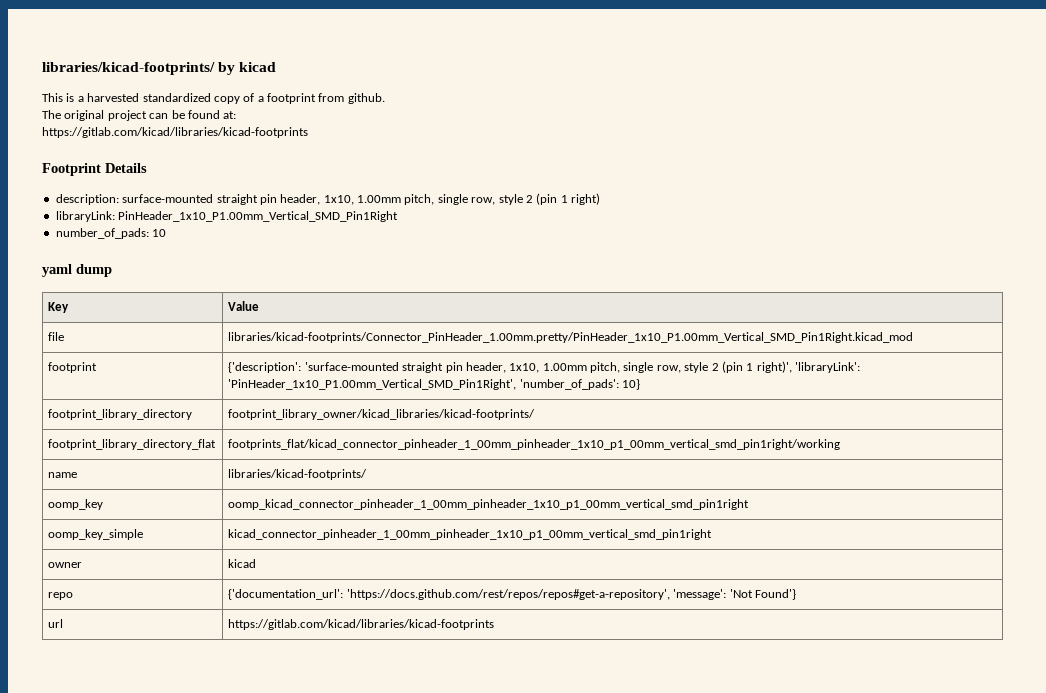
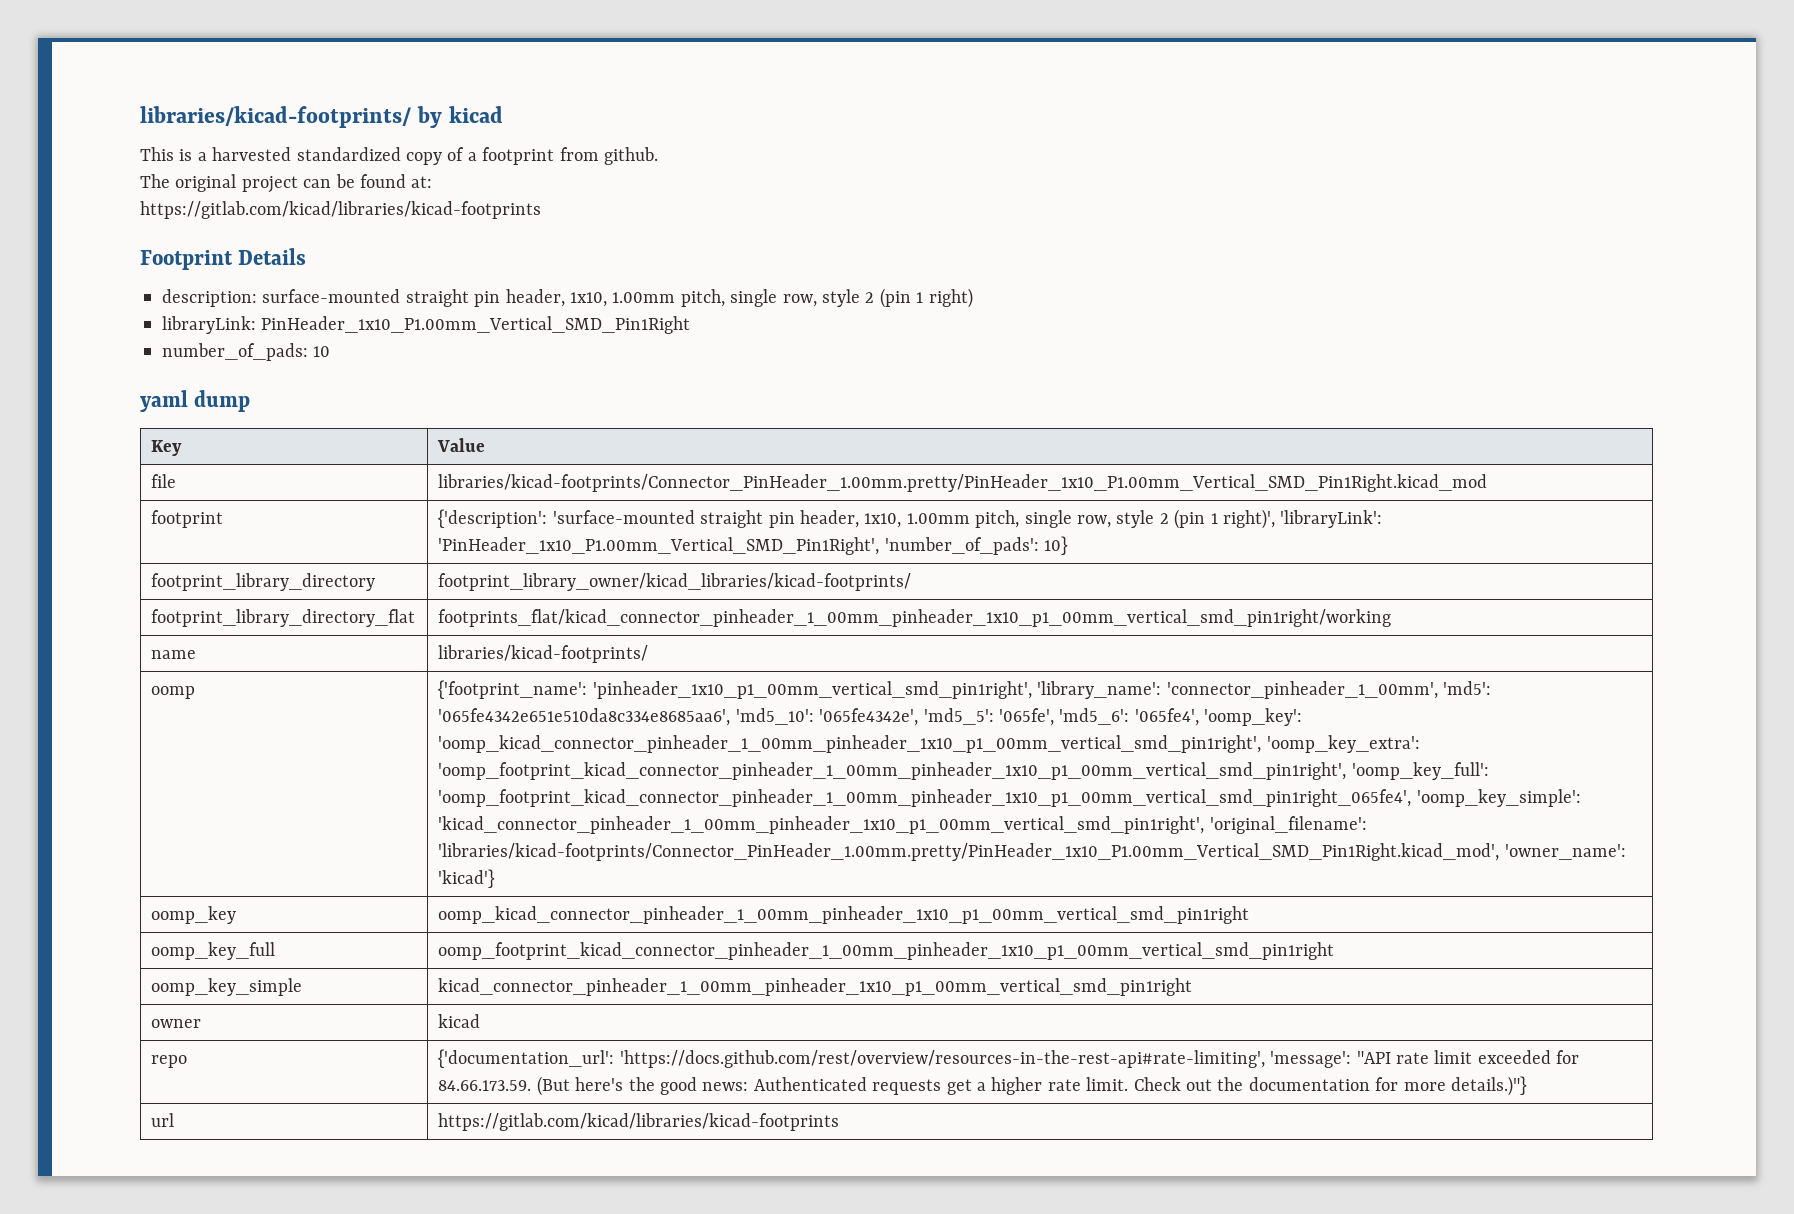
+ oomp | {'footprint_name': 'pinheader_1x10_p1_00mm_vertical_smd_pin1right', 'library_name': 'connector_pinheader_1_00mm', 'md5': '065fe4342e651e510da8c334e8685aa6', 'md5_10': '065fe4342e', 'md5_5': '065fe', 'md5_6': '065fe4', 'oomp_key': 'oomp_kicad_connector_pinheader_1_00mm_pinheader_1x10_p1_00mm_vertical_smd_pin1right', 'oomp_key_extra': 'oomp_footprint_kicad_connector_pinheader_1_00mm_pinheader_1x10_p1_00mm_vertical_smd_pin1right', 'oomp_key_full': 'oomp_footprint_kicad_connector_pinheader_1_00mm_pinheader_1x10_p1_00mm_vertical_smd_pin1right_065fe4', 'oomp_key_simple': 'kicad_connector_pinheader_1_00mm_pinheader_1x10_p1_00mm_vertical_smd_pin1right', 'original_filename': 'libraries/kicad-footprints/Connector_PinHeader_1.00mm.pretty/PinHeader_1x10_P1.00mm_Vertical_SMD_Pin1Right.kicad_mod', 'owner_name': 'kicad'}
+ oomp_key_full | oomp_footprint_kicad_connector_pinheader_1_00mm_pinheader_1x10_p1_00mm_vertical_smd_pin1right
- repo | {'documentation_url': 'https://docs.github.com/rest/repos/repos#get-a-repository', 'message': 'Not Found'}
+ repo | {'documentation_url': 'https://docs.github.com/rest/overview/resources-in-the-rest-api#rate-limiting', 'message': "API rate limit exceeded for 84.66.173.59. (But here's the good news: Authenticated requests get a higher rate limit. Check out the documentation for more details.)"}

